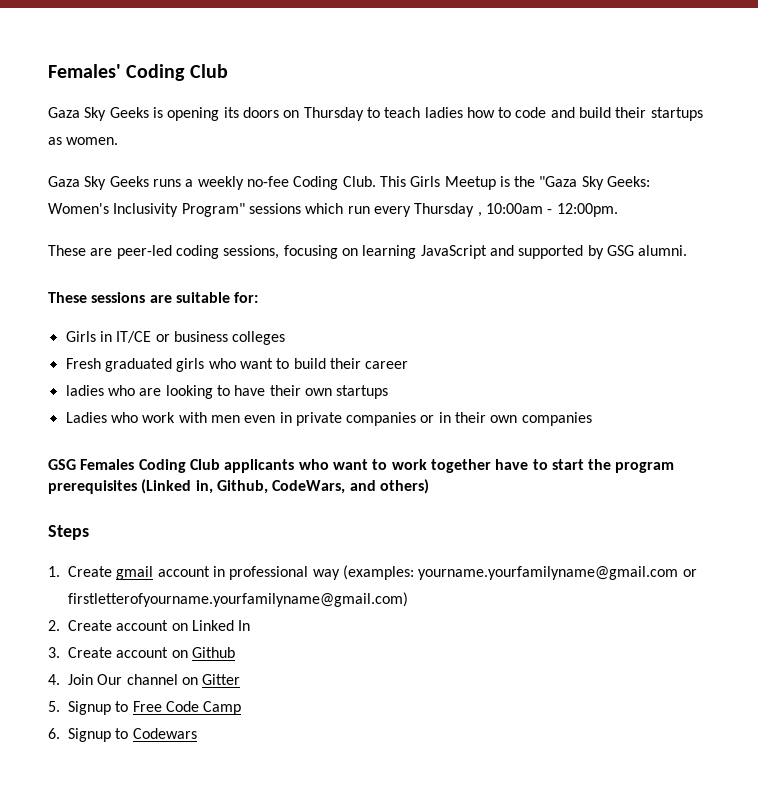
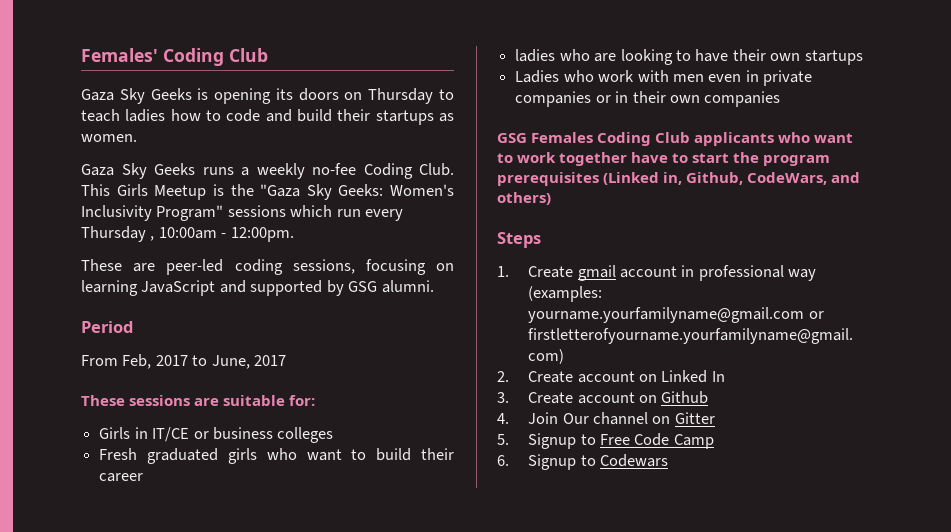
+ Period
+ From Feb, 2017 to June, 2017

